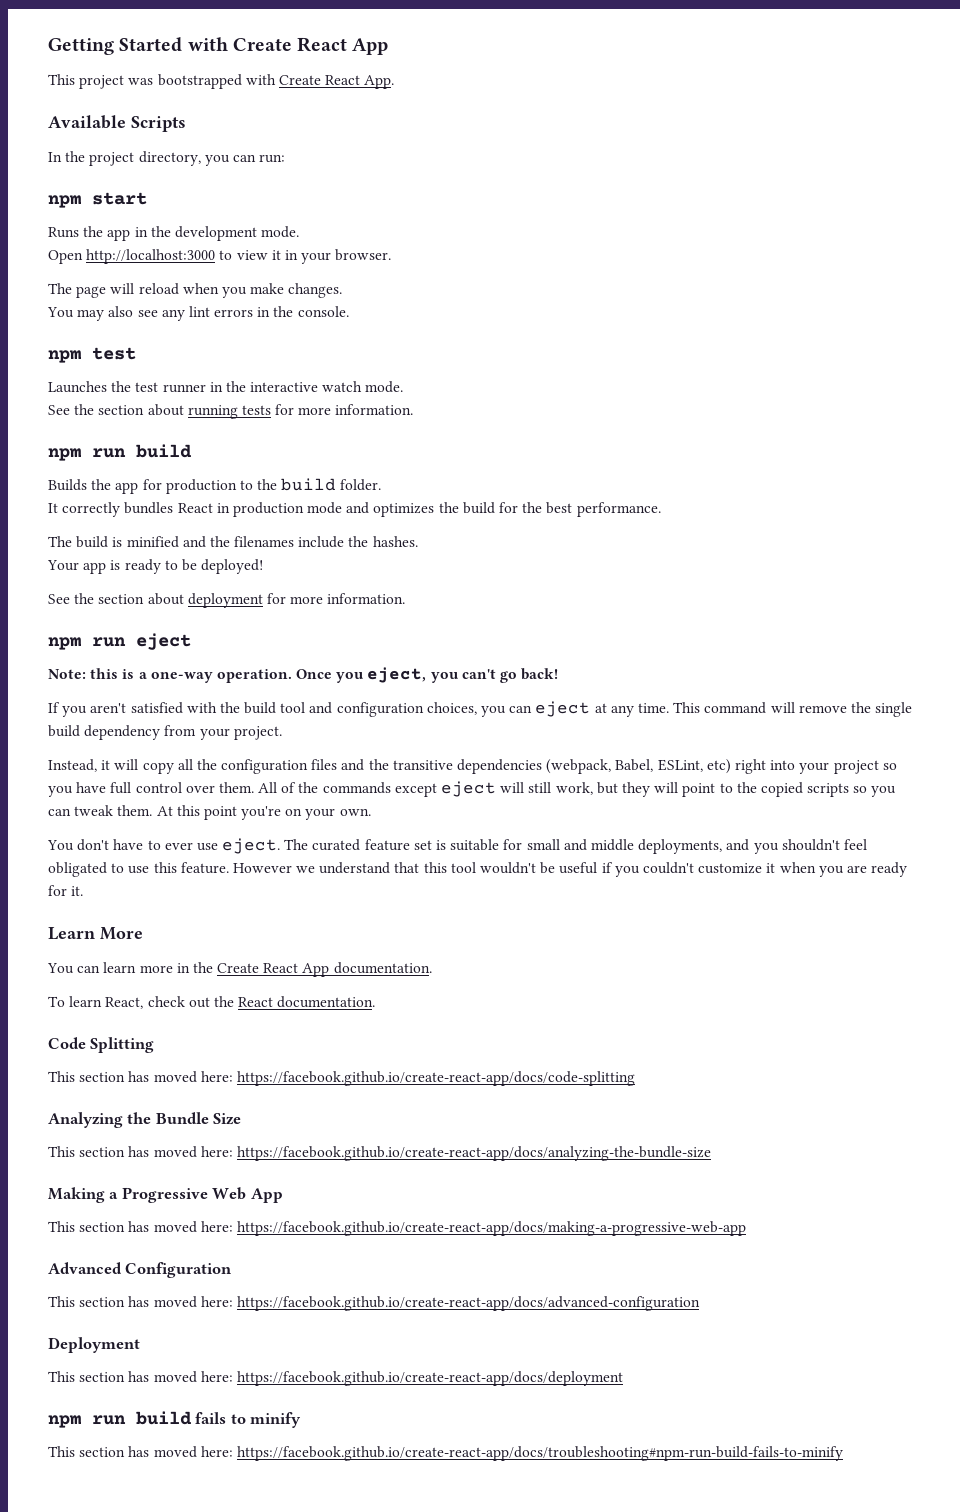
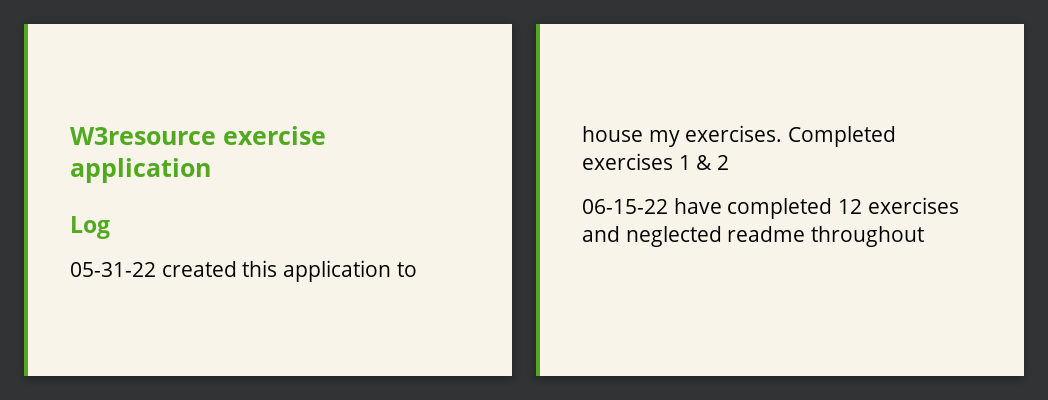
- Getting Started with Create React App
- This project was bootstrapped with Create React App.
- Available Scripts
- In the project directory, you can run:
- npm start
- Runs the app in the development mode.
- Open http://localhost:3000 to view it in your browser.
- The page will reload when you make changes.
- You may also see any lint errors in the console.
- npm test
- Launches the test runner in the interactive watch mode.
- See the section about running tests for more information.
- npm run build
- Builds the app for production to the build folder.
- It correctly bundles React in production mode and optimizes the build for the best performance.
- The build is minified and the filenames include the hashes.
- Your app is ready to be deployed!
- See the section about deployment for more information.
- npm run eject
- Note: this is a one-way operation. Once you eject, you can't go back!
- If you aren't satisfied with the build tool and configuration choices, you can eject at any time. This command will remove the single build dependency from your project.
- Instead, it will copy all the configuration files and the transitive dependencies (webpack, Babel, ESLint, etc) right into your project so you have full control over them. All of the commands except eject will still work, but they will point to the copied scripts so you can tweak them. At this point you're on your own.
- You don't have to ever use eject. The curated feature set is suitable for small and middle deployments, and you shouldn't feel obligated to use this feature. However we understand that this tool wouldn't be useful if you couldn't customize it when you are ready for it.
- Learn More
- You can learn more in the Create React App documentation.
- To learn React, check out the React documentation.
- Code Splitting
- This section has moved here: https://facebook.github.io/create-react-app/docs/code-splitting
- Analyzing the Bundle Size
- This section has moved here: https://facebook.github.io/create-react-app/docs/analyzing-the-bundle-size
- Making a Progressive Web App
- This section has moved here: https://facebook.github.io/create-react-app/docs/making-a-progressive-web-app
- Advanced Configuration
- This section has moved here: https://facebook.github.io/create-react-app/docs/advanced-configuration
- Deployment
- This section has moved here: https://facebook.github.io/create-react-app/docs/deployment
- npm run build fails to minify
- This section has moved here: https://facebook.github.io/create-react-app/docs/troubleshooting#npm-run-build-fails-to-minify
+ W3resource exercise application
+ Log
+ 05-31-22 created this application to house my exercises. Completed exercises 1 & 2
+ 06-15-22 have completed 12 exercises and neglected readme throughout

